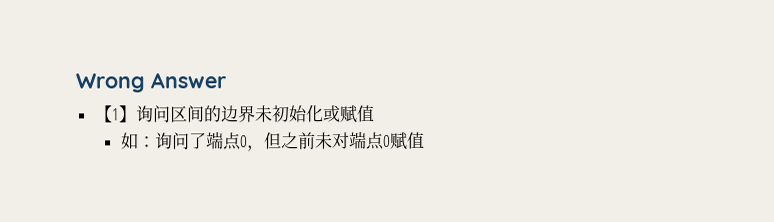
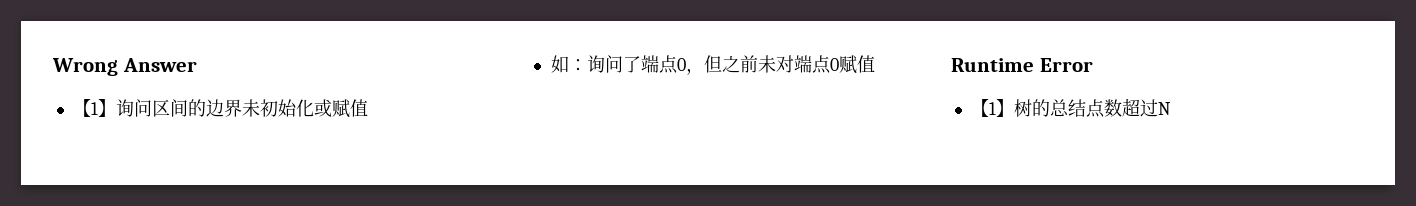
+ Runtime Error
+ 【1】树的总结点数超过N

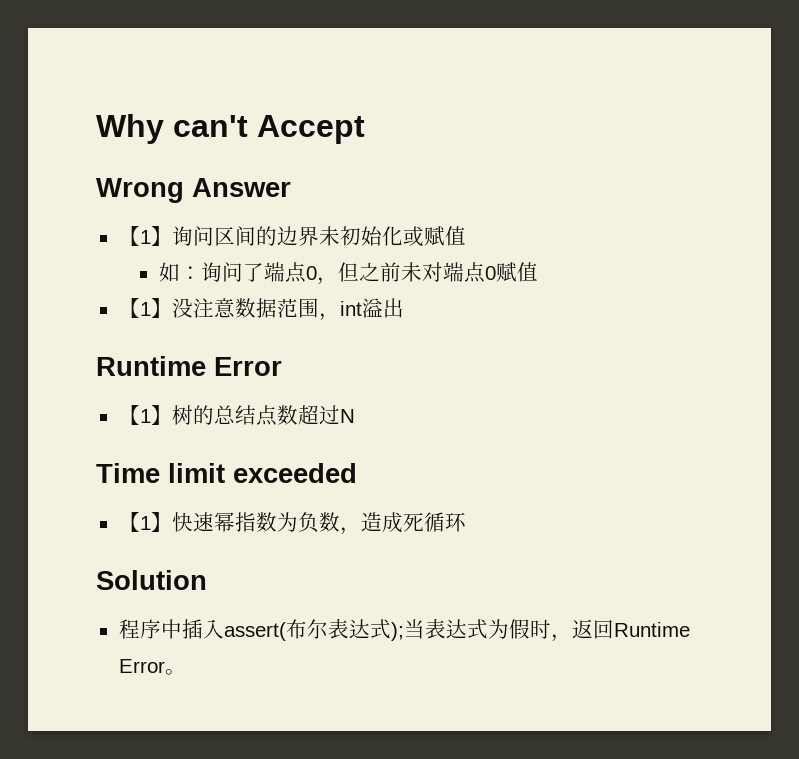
+ Why can't Accept
+ 【1】没注意数据范围，int溢出
+ Time limit exceeded
+ 【1】快速幂指数为负数，造成死循环
+ Solution
+ 程序中插入assert(布尔表达式);当表达式为假时，返回Runtime Error。

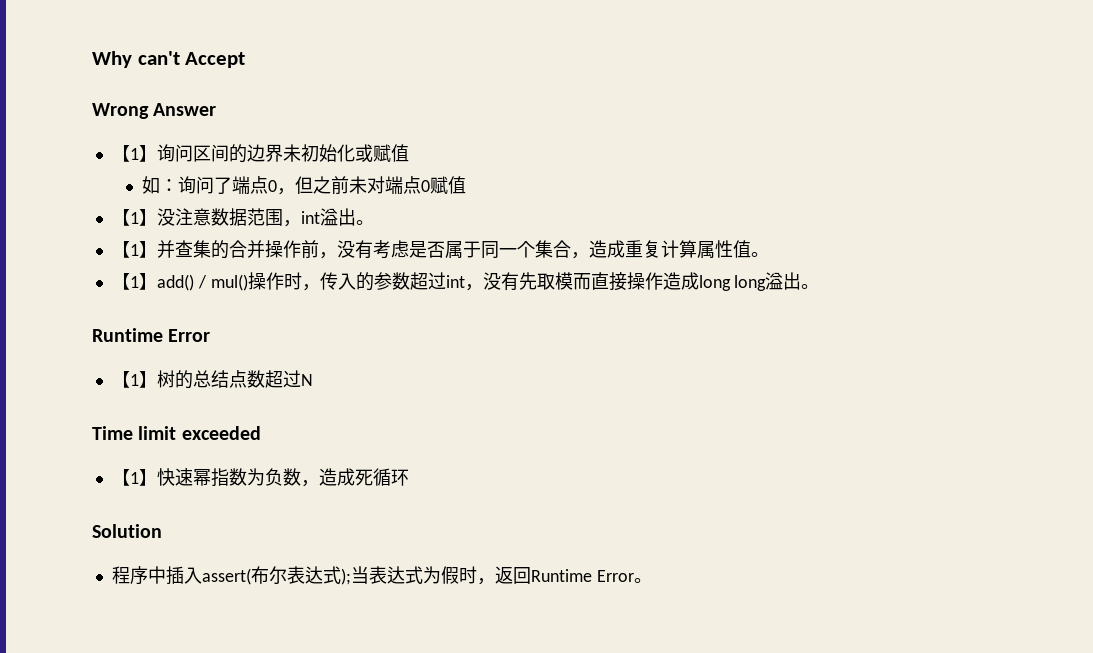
- 【1】没注意数据范围，int溢出
+ 【1】没注意数据范围，int溢出。
+ 【1】并查集的合并操作前，没有考虑是否属于同一个集合，造成重复计算属性值。
+ 【1】add() / mul()操作时，传入的参数超过int，没有先取模而直接操作造成long long溢出。

